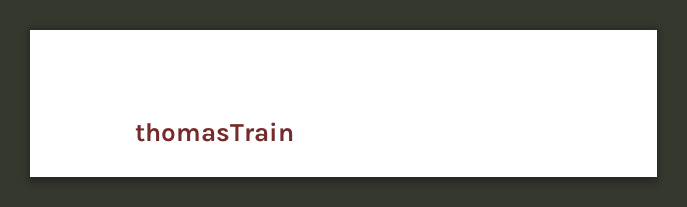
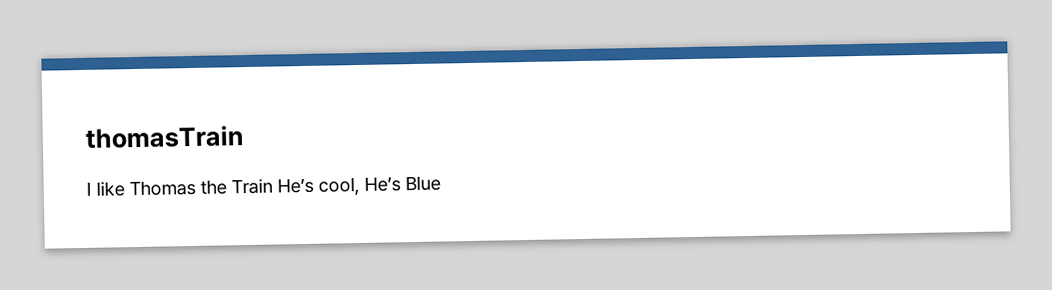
+ I like Thomas the Train He’s cool, He’s Blue

